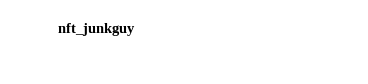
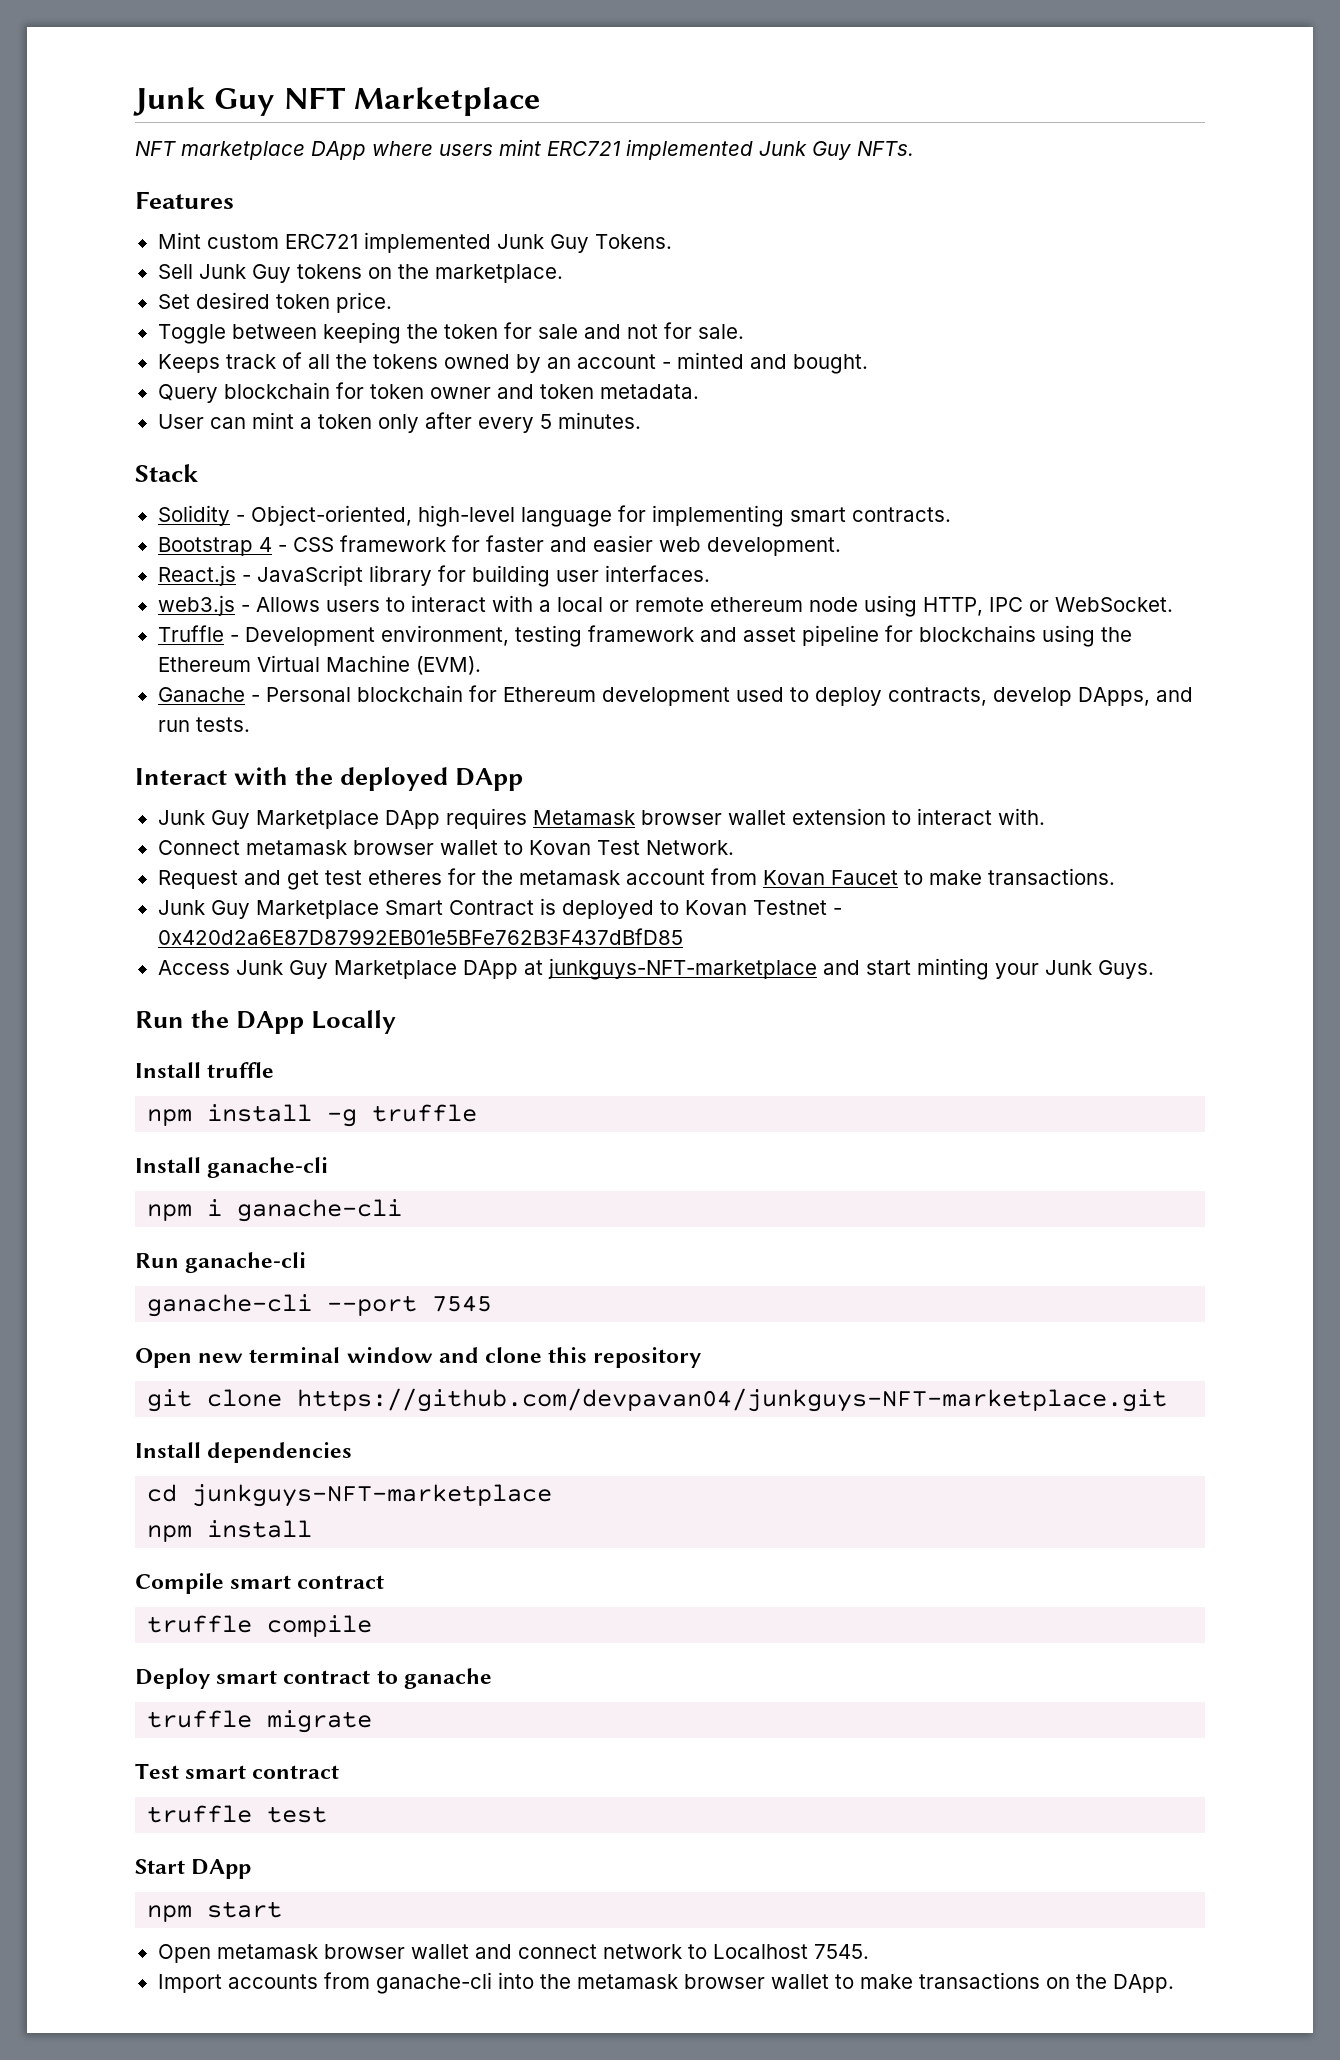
- nft_junkguy
+ Junk Guy NFT Marketplace
+ NFT marketplace DApp where users mint ERC721 implemented Junk Guy NFTs.
+ Features
+ Mint custom ERC721 implemented Junk Guy Tokens.
+ Sell Junk Guy tokens on the marketplace.
+ Set desired token price.
+ Toggle between keeping the token for sale and not for sale.
+ Keeps track of all the tokens owned by an account - minted and bought.
+ Query blockchain for token owner and token metadata.
+ User can mint a token only after every 5 minutes.
+ Stack
+ Solidity - Object-oriented, high-level language for implementing smart contracts.
+ Bootstrap 4 - CSS framework for faster and easier web development.
+ React.js - JavaScript library for building user interfaces.
+ web3.js - Allows users to interact with a local or remote ethereum node using HTTP, IPC or WebSocket.
+ Truffle - Development environment, testing framework and asset pipeline for blockchains using the Ethereum Virtual Machine (EVM).
+ Ganache - Personal blockchain for Ethereum development used to deploy contracts, develop DApps, and run tests.
+ Interact with the deployed DApp
+ Junk Guy Marketplace DApp requires Metamask browser wallet extension to interact with.
+ Connect metamask browser wallet to Kovan Test Network.
+ Request and get test etheres for the metamask account from Kovan Faucet to make transactions.
+ Junk Guy Marketplace Smart Contract is deployed to Kovan Testnet - 0x420d2a6E87D87992EB01e5BFe762B3F437dBfD85
+ Access Junk Guy Marketplace DApp at junkguys-NFT-marketplace and start minting your Junk Guys.
+ Run the DApp Locally
+ Install truffle
+ npm install -g truffle
+ Install ganache-cli
+ npm i ganache-cli
+ Run ganache-cli
+ ganache-cli --port 7545
+ Open new terminal window and clone this repository
+ git clone https://github.com/devpavan04/junkguys-NFT-marketplace.git
+ Install dependencies
+ cd junkguys-NFT-marketplace
+ npm install
+ Compile smart contract
+ truffle compile
+ Deploy smart contract to ganache
+ truffle migrate
+ Test smart contract
+ truffle test
+ Start DApp
+ npm start
+ Open metamask browser wallet and connect network to Localhost 7545.
+ Import accounts from ganache-cli into the metamask browser wallet to make transactions on the DApp.

